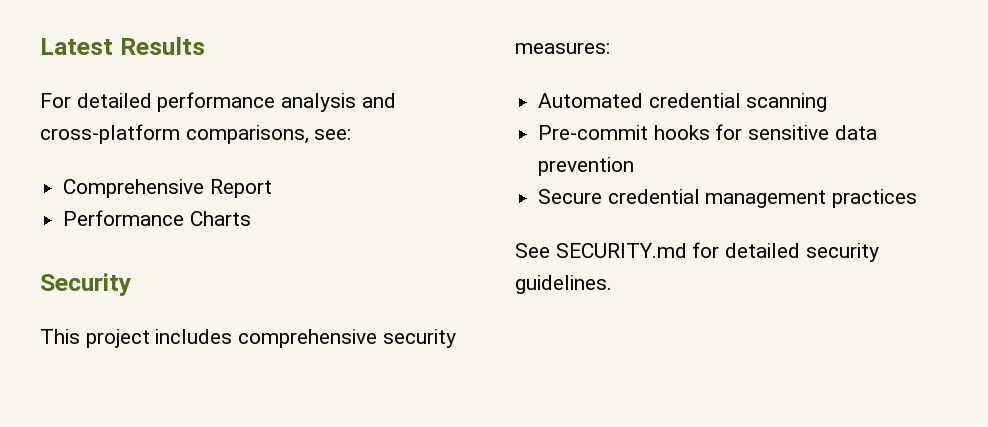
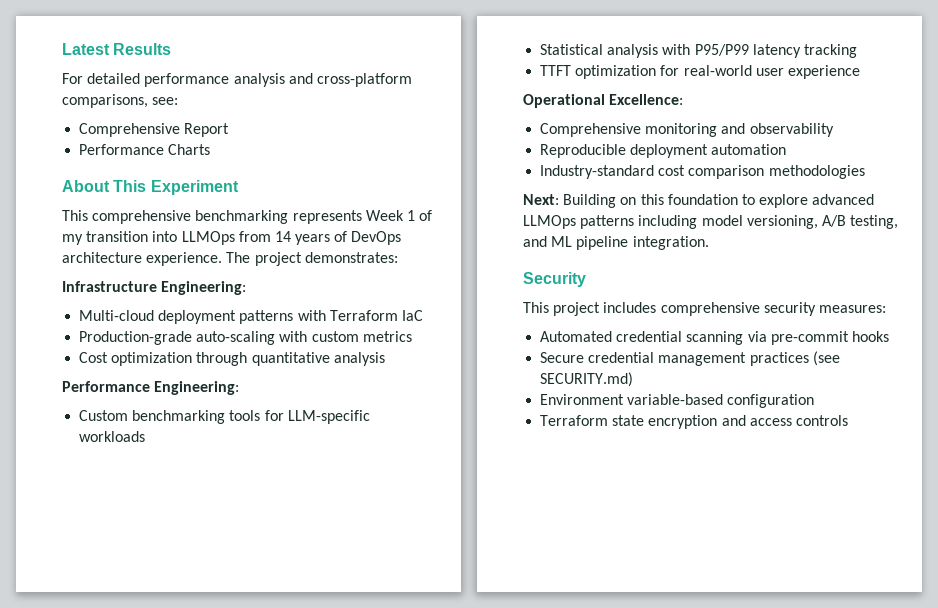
+ About This Experiment
+ This comprehensive benchmarking represents Week 1 of my transition into LLMOps from 14 years of DevOps architecture experience. The project demonstrates:
+ Infrastructure Engineering:
+ Multi-cloud deployment patterns with Terraform IaC
+ Production-grade auto-scaling with custom metrics
+ Cost optimization through quantitative analysis
+ Performance Engineering:
+ Custom benchmarking tools for LLM-specific workloads
+ Statistical analysis with P95/P99 latency tracking
+ TTFT optimization for real-world user experience
+ Operational Excellence:
+ Comprehensive monitoring and observability
+ Reproducible deployment automation
+ Industry-standard cost comparison methodologies
+ Next: Building on this foundation to explore advanced LLMOps patterns including model versioning, A/B testing, and ML pipeline integration.
- Automated credential scanning
- Pre-commit hooks for sensitive data prevention
+ Automated credential scanning via pre-commit hooks
- Secure credential management practices
- See SECURITY.md for detailed security guidelines.
+ Secure credential management practices (see SECURITY.md)
+ Environment variable-based configuration
+ Terraform state encryption and access controls

